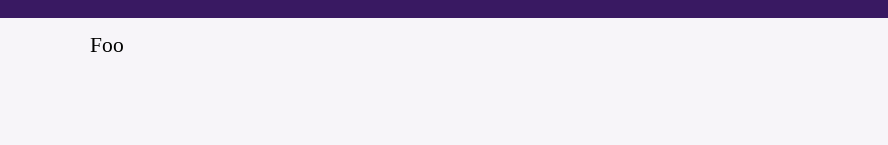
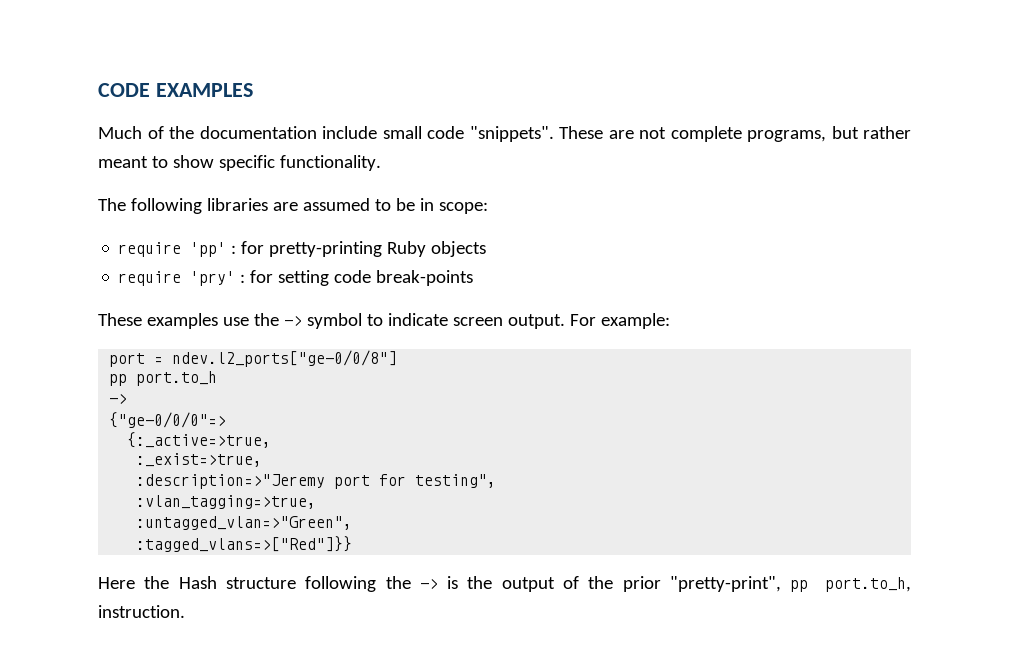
- Foo
+ CODE EXAMPLES
+ Much of the documentation include small code "snippets". These are not complete programs, but rather meant to show specific functionality.
+ The following libraries are assumed to be in scope:
+ require 'pp' : for pretty-printing Ruby objects
+ require 'pry' : for setting code break-points
+ These examples use the -> symbol to indicate screen output. For example:
+ port = ndev.l2_ports["ge-0/0/8"]
+ pp port.to_h
+ ->
+ {"ge-0/0/0"=>
+ {:_active=>true,
+ :_exist=>true,
+ :description=>"Jeremy port for testing",
+ :vlan_tagging=>true,
+ :untagged_vlan=>"Green",
+ :tagged_vlans=>["Red"]}}
+ Here the Hash structure following the -> is the output of the prior "pretty-print", pp port.to_h, instruction.

